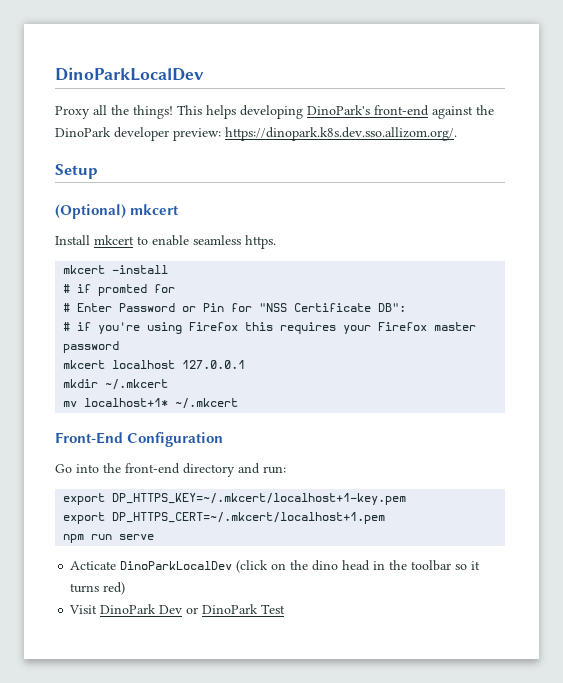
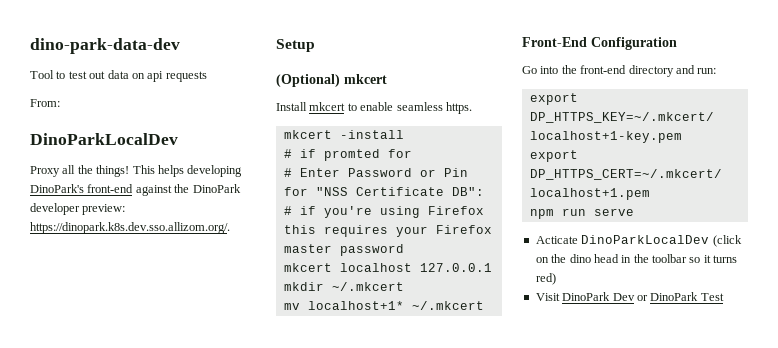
+ dino-park-data-dev
+ Tool to test out data on api requests
+ From:

